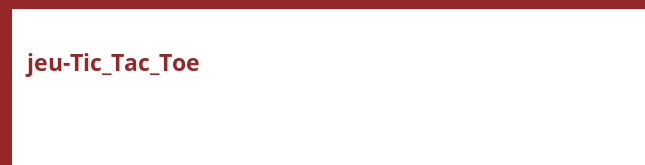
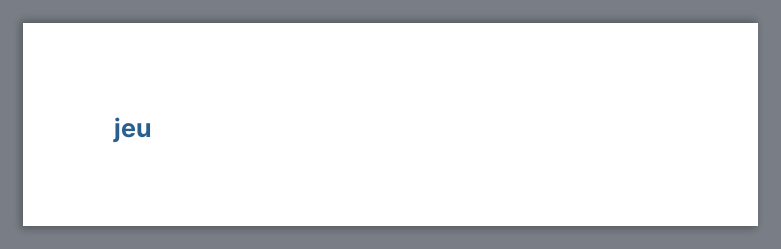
- jeu-Tic_Tac_Toe
+ jeu

